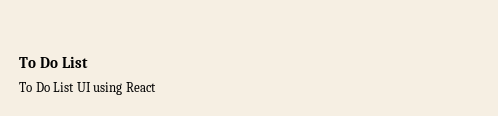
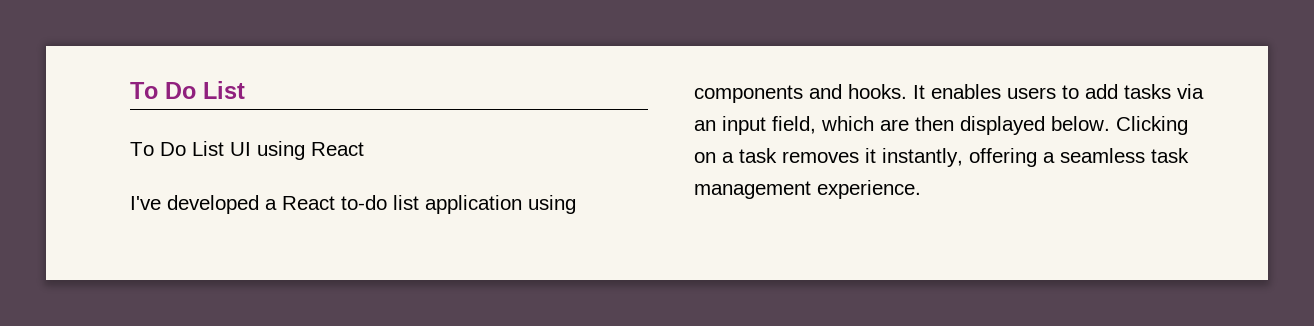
+ I've developed a React to-do list application using components and hooks. It enables users to add tasks via an input field, which are then displayed below. Clicking on a task removes it instantly, offering a seamless task management experience.

